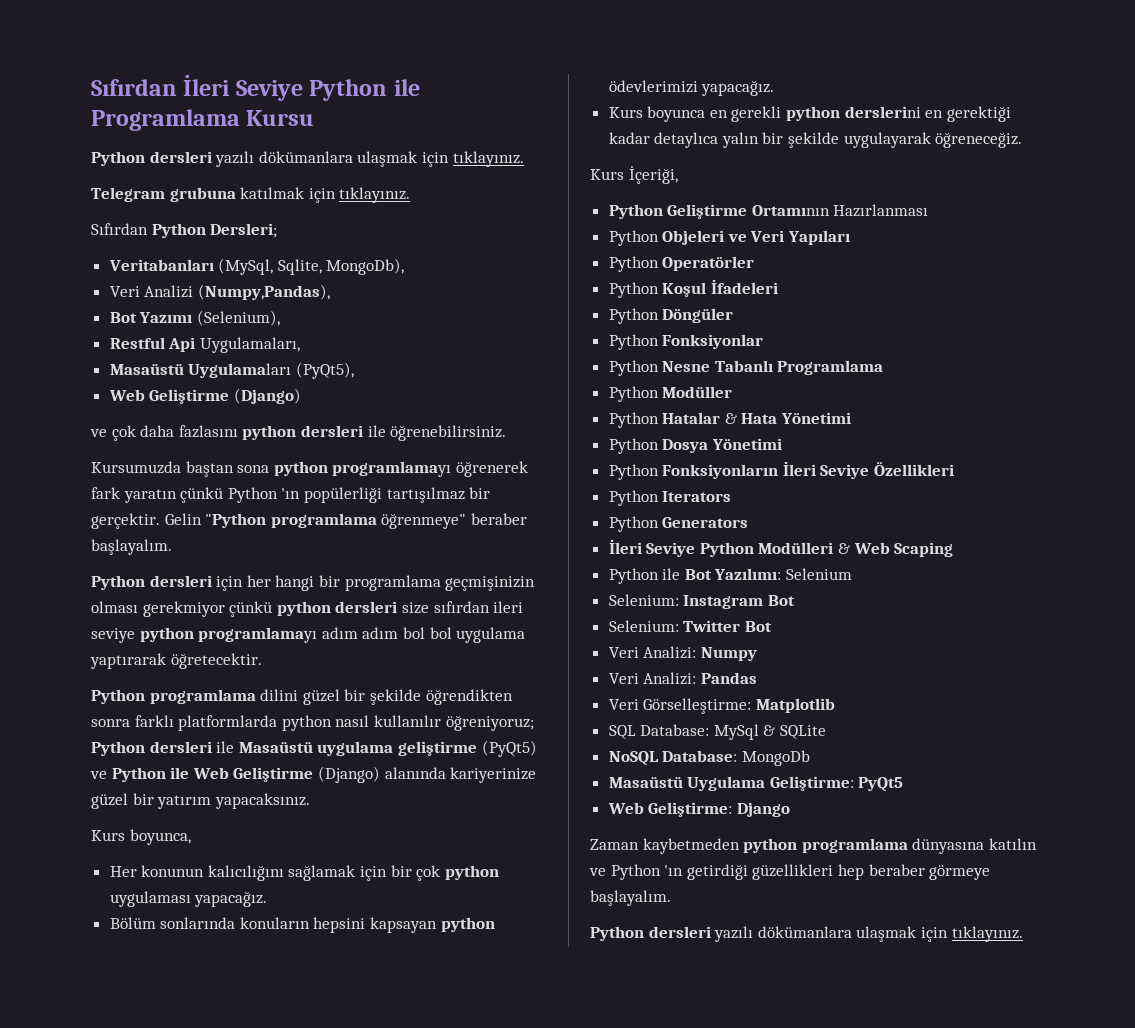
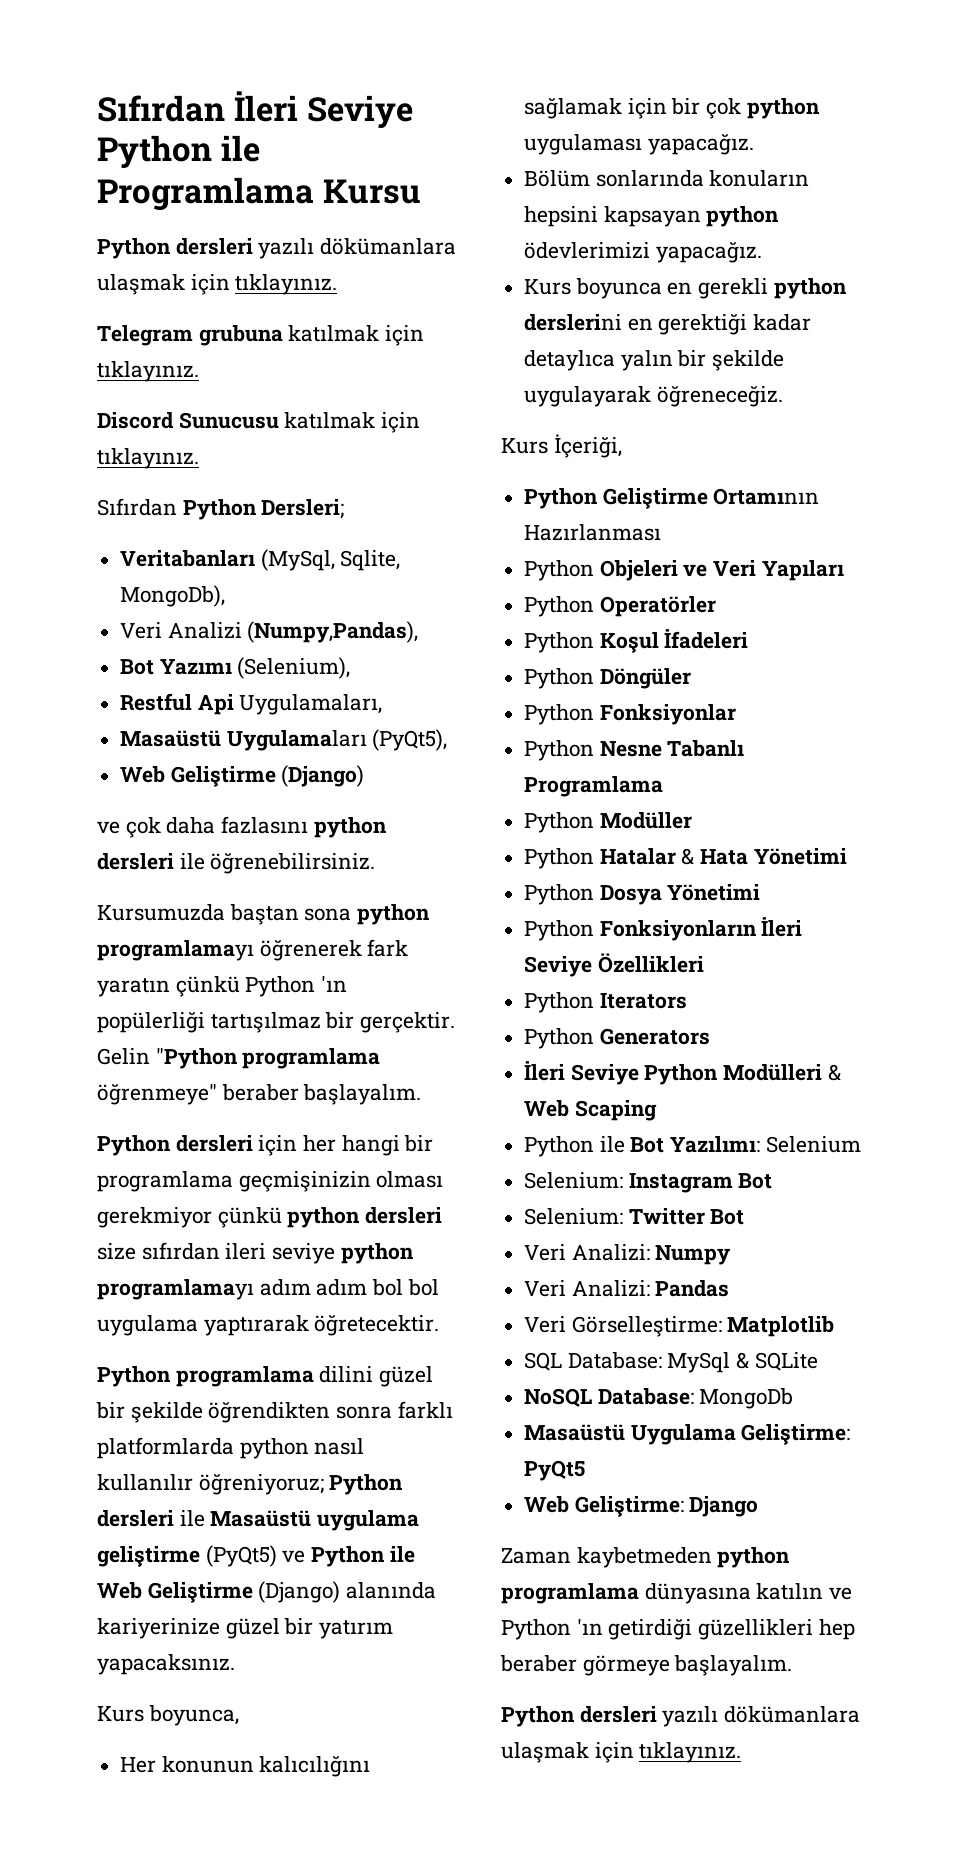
+ Discord Sunucusu katılmak için tıklayınız.

